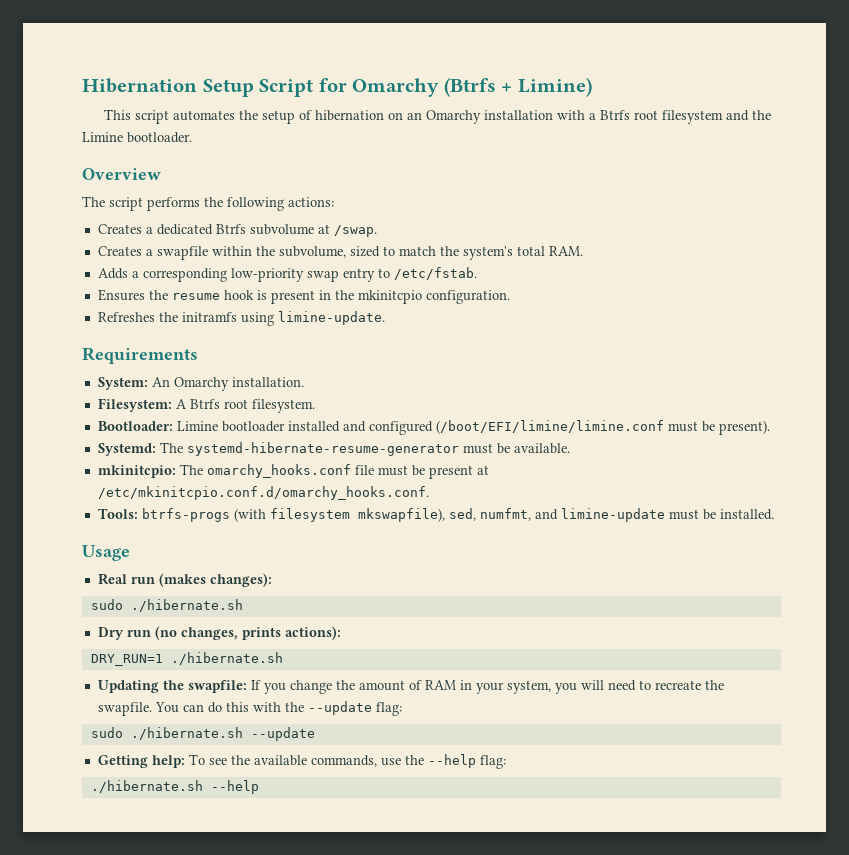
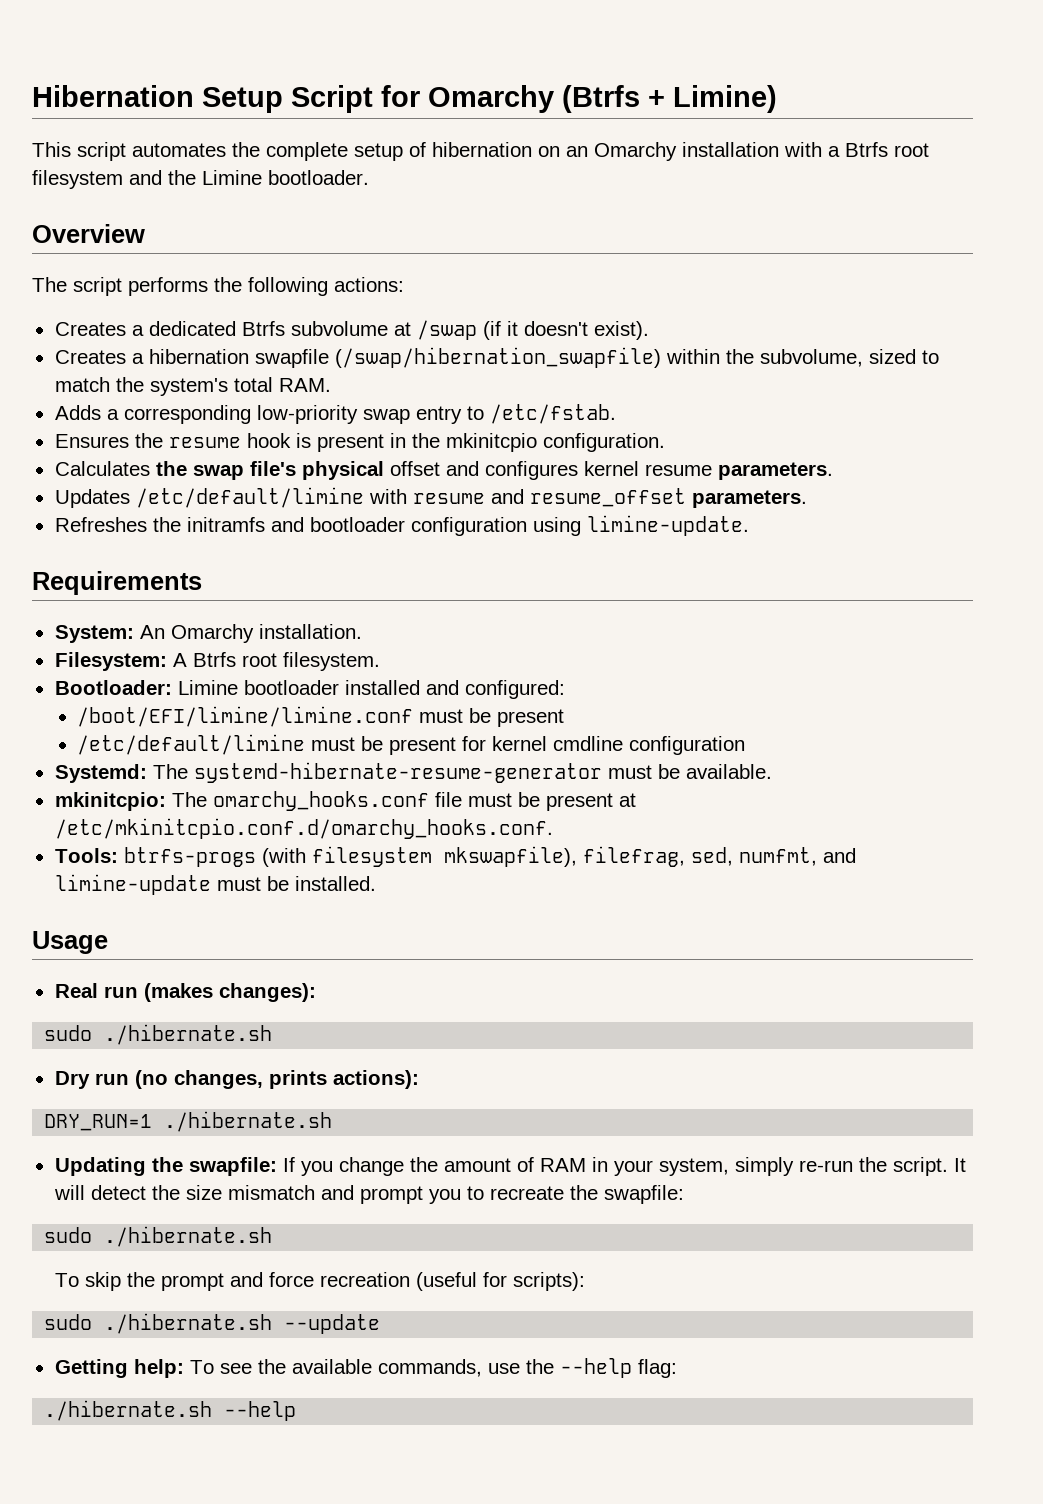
- This script automates the setup of hibernation on an Omarchy installation with a Btrfs root filesystem and the Limine bootloader.
+ This script automates the complete setup of hibernation on an Omarchy installation with a Btrfs root filesystem and the Limine bootloader.
- Creates a dedicated Btrfs subvolume at /swap.
- Creates a swapfile within the subvolume, sized to match the system's total RAM.
+ Creates a dedicated Btrfs subvolume at /swap (if it doesn't exist).
+ Creates a hibernation swapfile (/swap/hibernation_swapfile) within the subvolume, sized to match the system's total RAM.
+ Calculates the swap file's physical offset and configures kernel resume parameters.
+ Updates /etc/default/limine with resume and resume_offset parameters.
- Refreshes the initramfs using limine-update.
+ Refreshes the initramfs and bootloader configuration using limine-update.
- Bootloader: Limine bootloader installed and configured (/boot/EFI/limine/limine.conf must be present).
+ Bootloader: Limine bootloader installed and configured:
+ /boot/EFI/limine/limine.conf must be present
+ /etc/default/limine must be present for kernel cmdline configuration
- Tools: btrfs-progs (with filesystem mkswapfile), sed, numfmt, and limine-update must be installed.
+ Tools: btrfs-progs (with filesystem mkswapfile), filefrag, sed, numfmt, and limine-update must be installed.
- Updating the swapfile: If you change the amount of RAM in your system, you will need to recreate the swapfile. You can do this with the --update flag:
+ Updating the swapfile: If you change the amount of RAM in your system, simply re-run the script. It will detect the size mismatch and prompt you to recreate the swapfile:
+ sudo ./hibernate.sh
+ To skip the prompt and force recreation (useful for scripts):

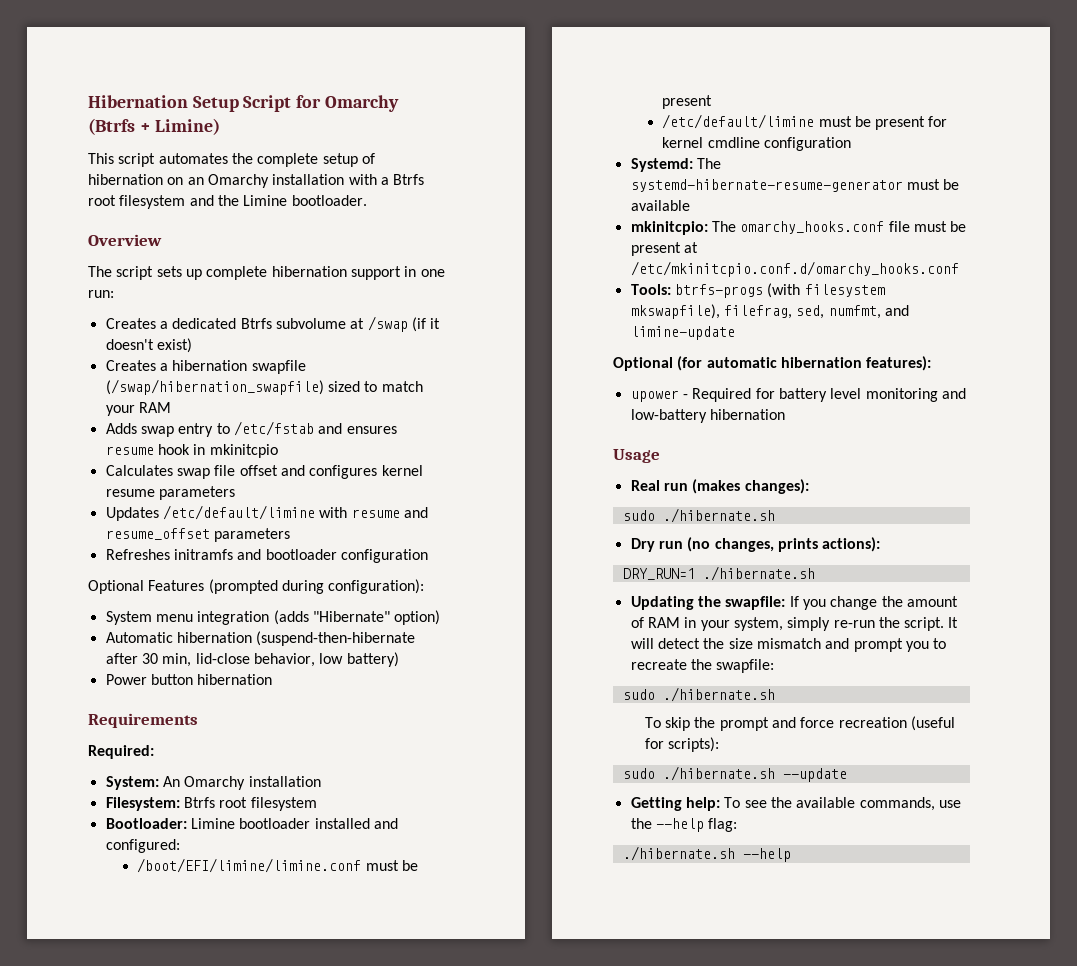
- The script performs the following actions:
+ The script sets up complete hibernation support in one run:
- Creates a dedicated Btrfs subvolume at /swap (if it doesn't exist).
+ Creates a dedicated Btrfs subvolume at /swap (if it doesn't exist)
- Creates a hibernation swapfile (/swap/hibernation_swapfile) within the subvolume, sized to match the system's total RAM.
- Adds a corresponding low-priority swap entry to /etc/fstab.
- Ensures the resume hook is present in the mkinitcpio configuration.
+ Creates a hibernation swapfile (/swap/hibernation_swapfile) sized to match your RAM
+ Adds swap entry to /etc/fstab and ensures resume hook in mkinitcpio
- Calculates the swap file's physical offset and configures kernel resume parameters.
+ Calculates swap file offset and configures kernel resume parameters
- Updates /etc/default/limine with resume and resume_offset parameters.
+ Updates /etc/default/limine with resume and resume_offset parameters
- Refreshes the initramfs and bootloader configuration using limine-update.
+ Refreshes initramfs and bootloader configuration
+ Optional Features (prompted during configuration):
+ System menu integration (adds "Hibernate" option)
+ Automatic hibernation (suspend-then-hibernate after 30 min, lid-close behavior, low battery)
+ Power button hibernation
+ Required:
- System: An Omarchy installation.
+ System: An Omarchy installation
- Filesystem: A Btrfs root filesystem.
+ Filesystem: Btrfs root filesystem
- Systemd: The systemd-hibernate-resume-generator must be available.
+ Systemd: The systemd-hibernate-resume-generator must be available
- mkinitcpio: The omarchy_hooks.conf file must be present at /etc/mkinitcpio.conf.d/omarchy_hooks.conf.
+ mkinitcpio: The omarchy_hooks.conf file must be present at /etc/mkinitcpio.conf.d/omarchy_hooks.conf
- Tools: btrfs-progs (with filesystem mkswapfile), filefrag, sed, numfmt, and limine-update must be installed.
+ Tools: btrfs-progs (with filesystem mkswapfile), filefrag, sed, numfmt, and limine-update
+ Optional (for automatic hibernation features):
+ upower - Required for battery level monitoring and low-battery hibernation

